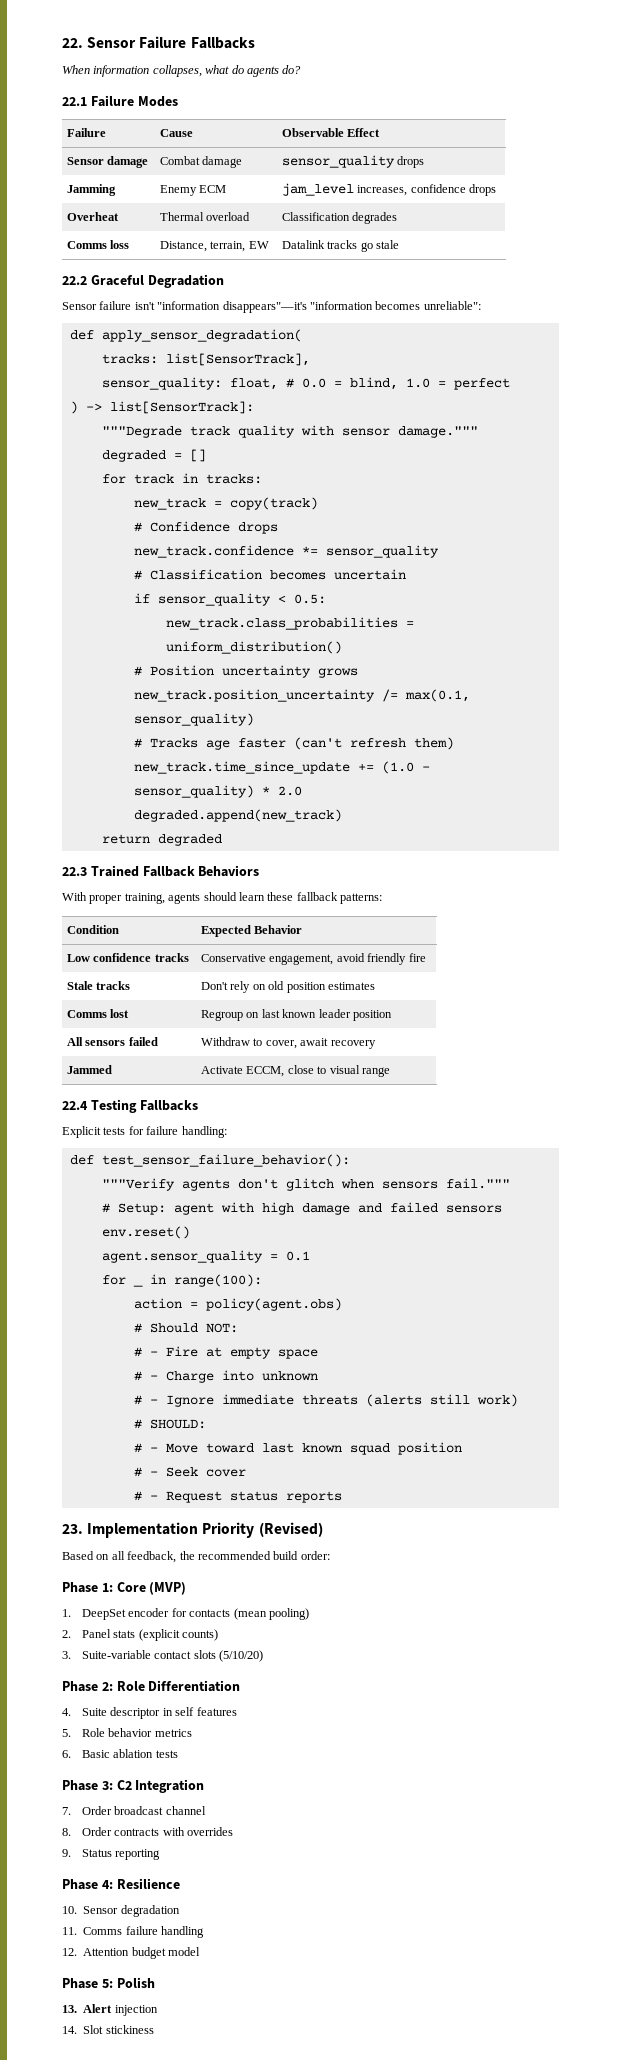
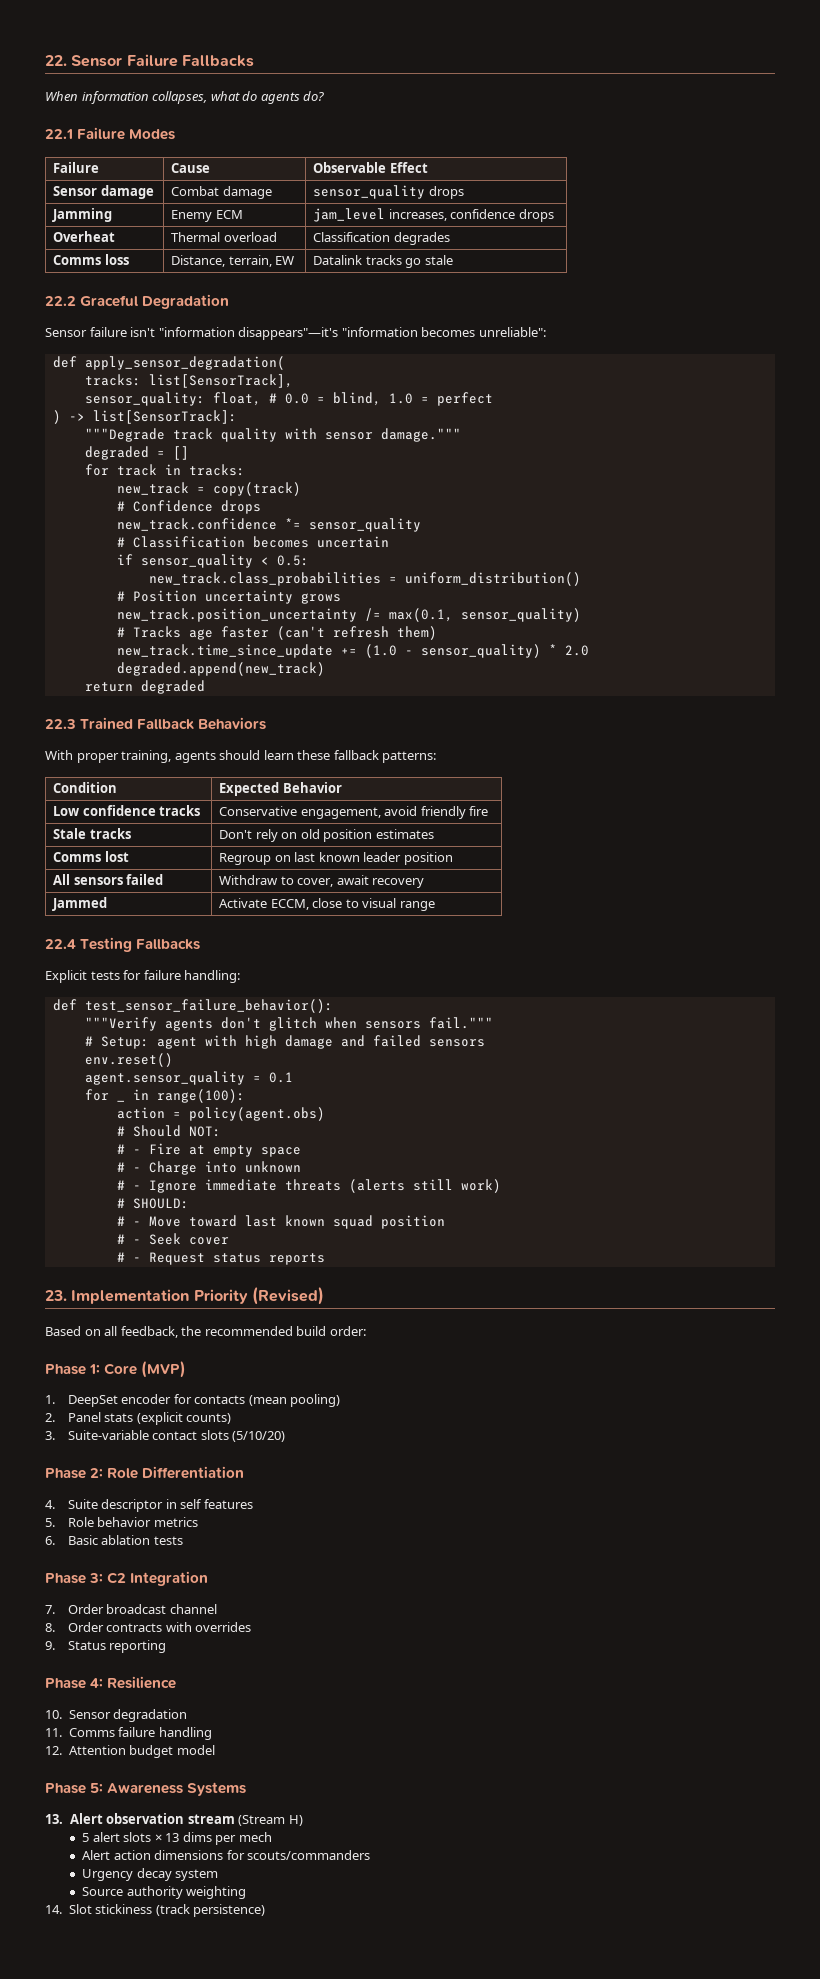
- Phase 5: Polish
+ Phase 5: Awareness Systems
- 13. Alert injection
+ 13. Alert observation stream (Stream H)
+ 5 alert slots × 13 dims per mech
+ Alert action dimensions for scouts/commanders
+ Urgency decay system
+ Source authority weighting
- 14. Slot stickiness
+ 14. Slot stickiness (track persistence)

